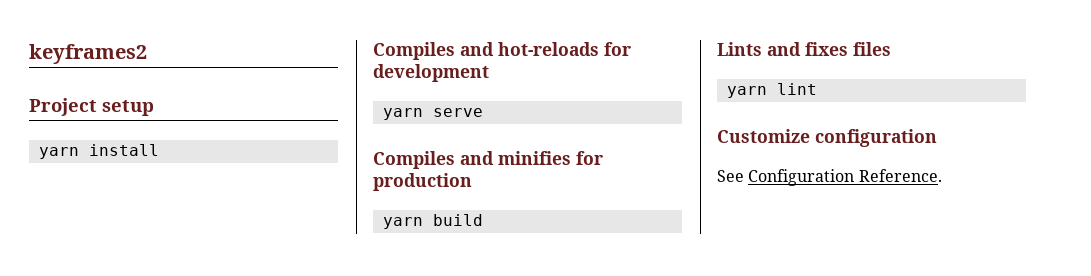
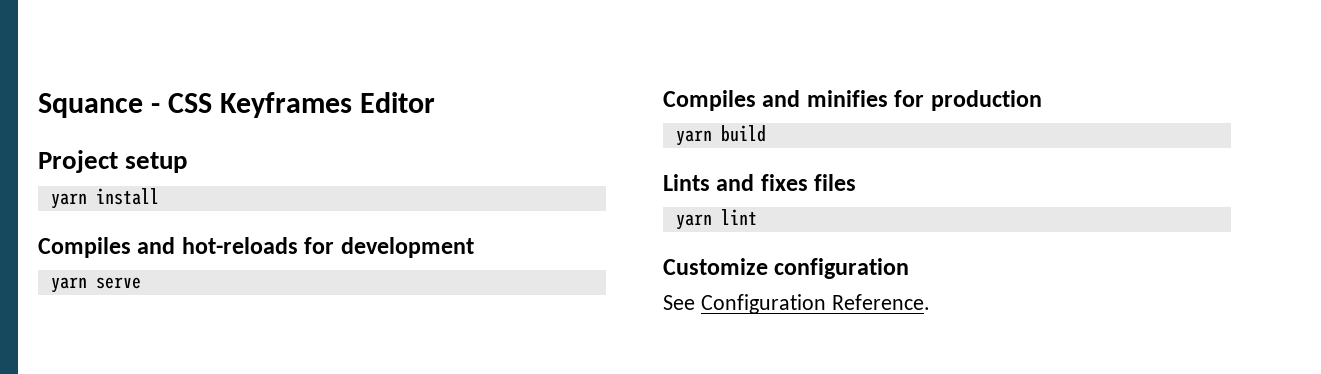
- keyframes2
+ Squance - CSS Keyframes Editor

